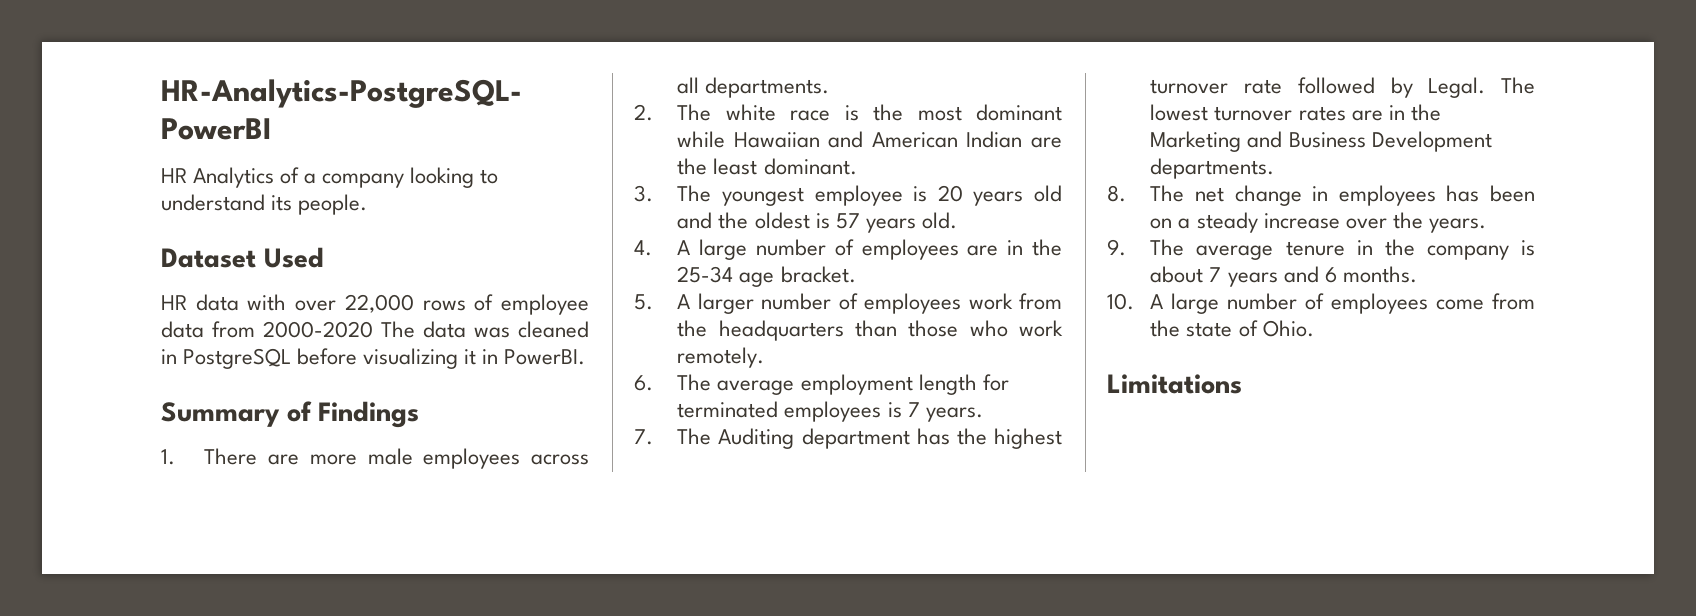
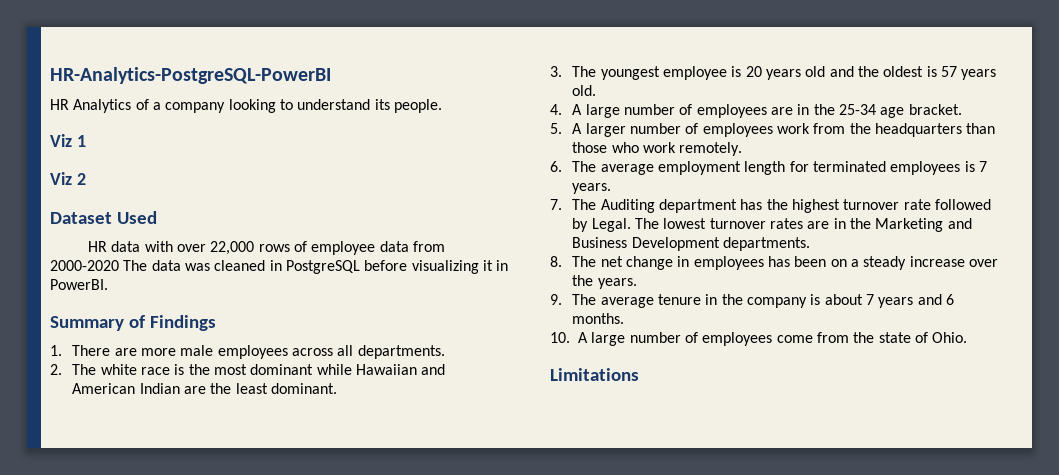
+ Viz 1
+ Viz 2

